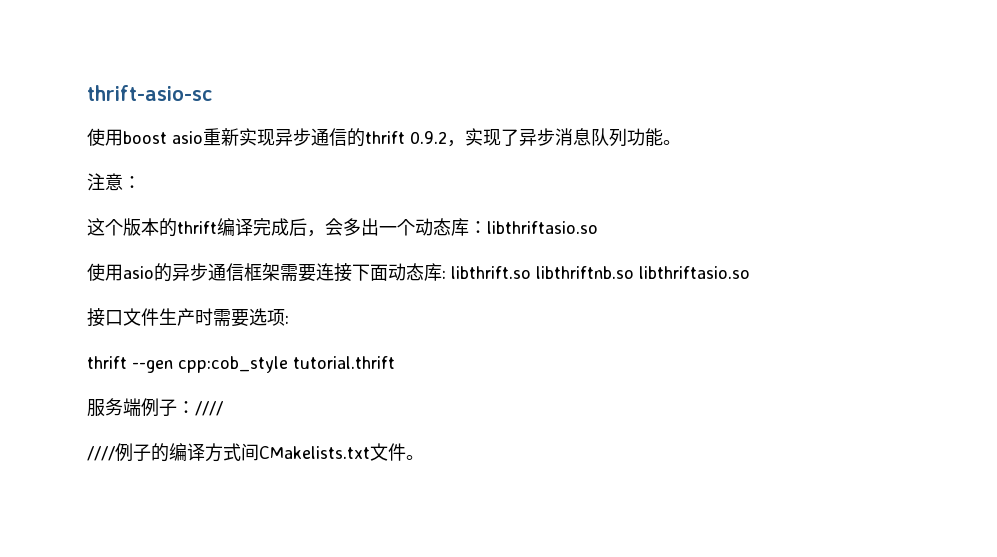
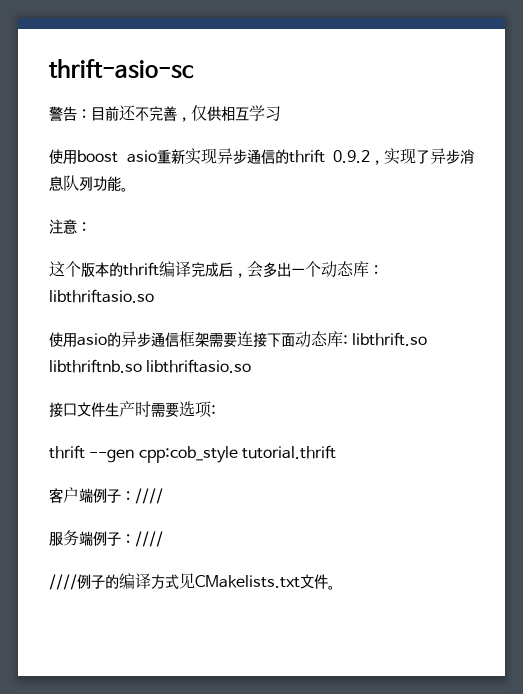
+ 警告：目前还不完善，仅供相互学习
+ 客户端例子：////
- ////例子的编译方式间CMakelists.txt文件。
+ ////例子的编译方式见CMakelists.txt文件。

